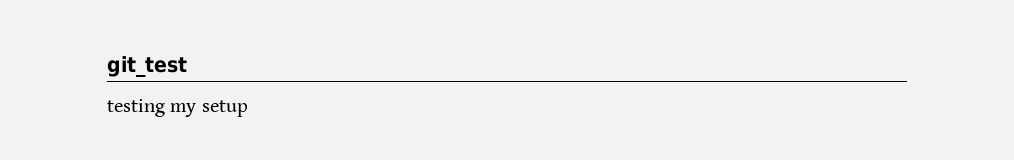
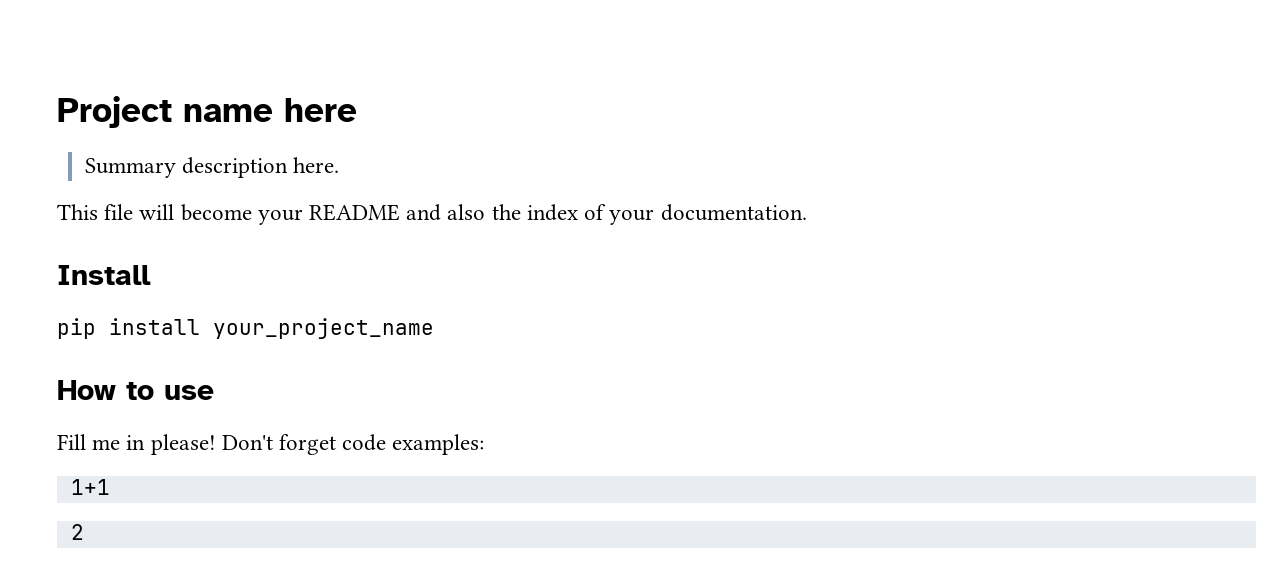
- git_test
- testing my setup
+ Project name here
+ Summary description here.
+ This file will become your README and also the index of your documentation.
+ Install
+ pip install your_project_name
+ How to use
+ Fill me in please! Don't forget code examples:
+ 1+1
+ 2

